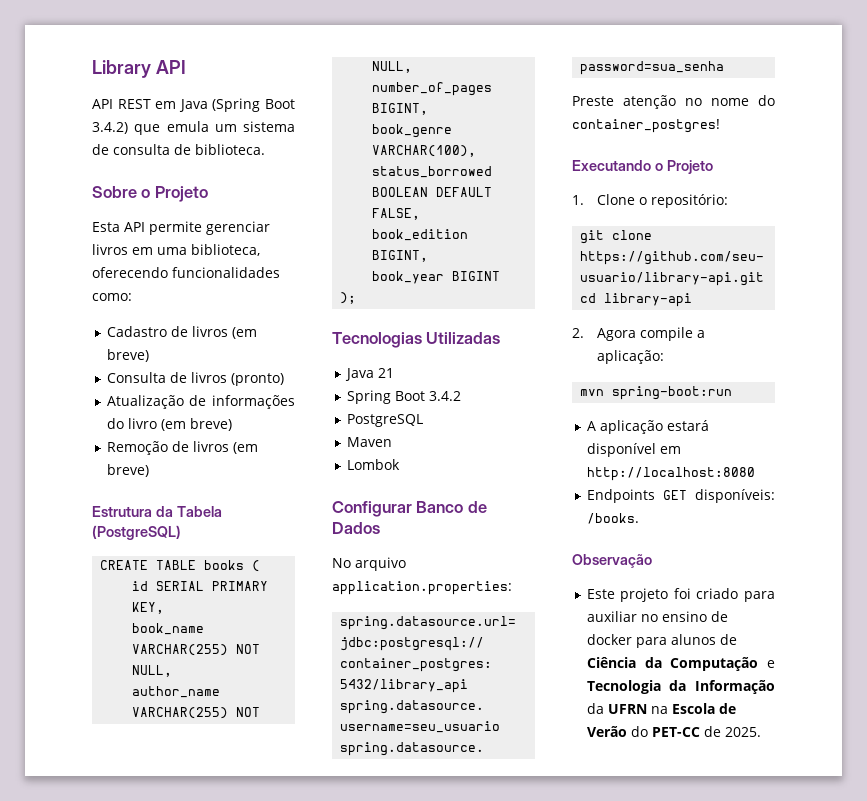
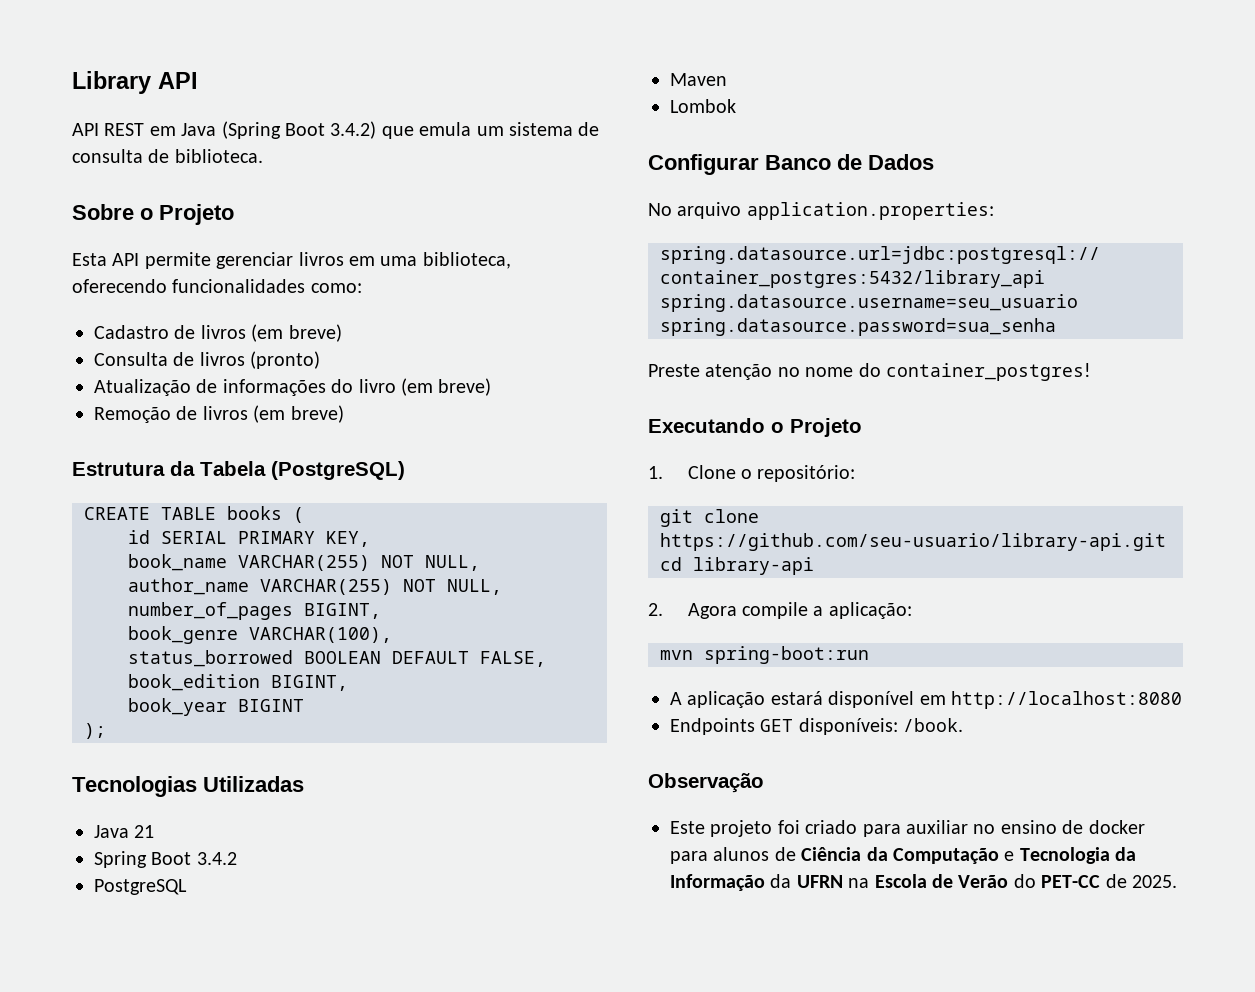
- Endpoints GET disponíveis: /books.
+ Endpoints GET disponíveis: /book.

